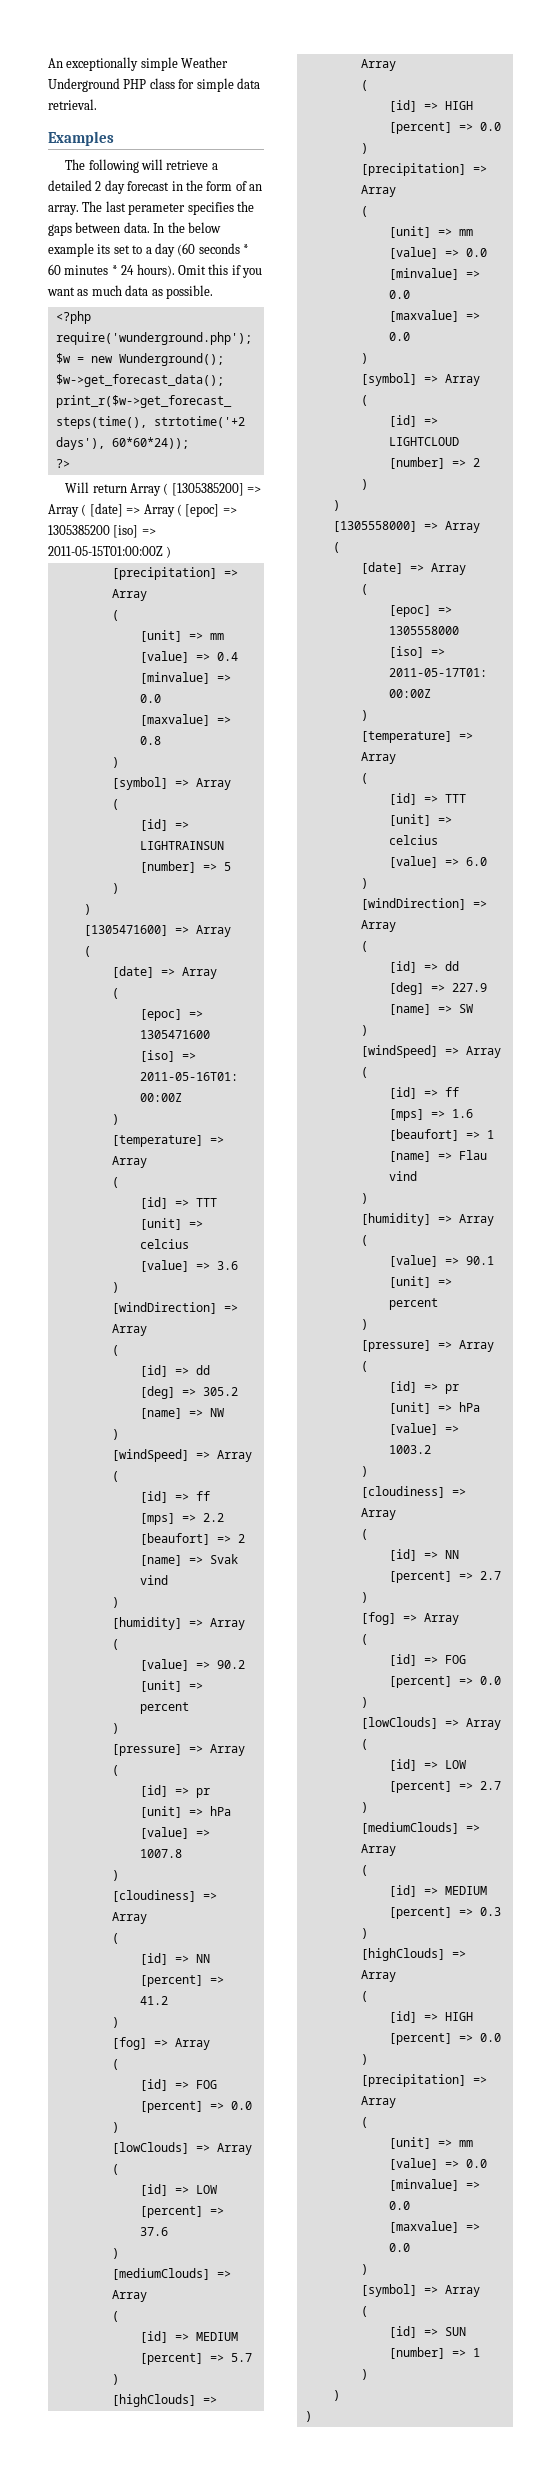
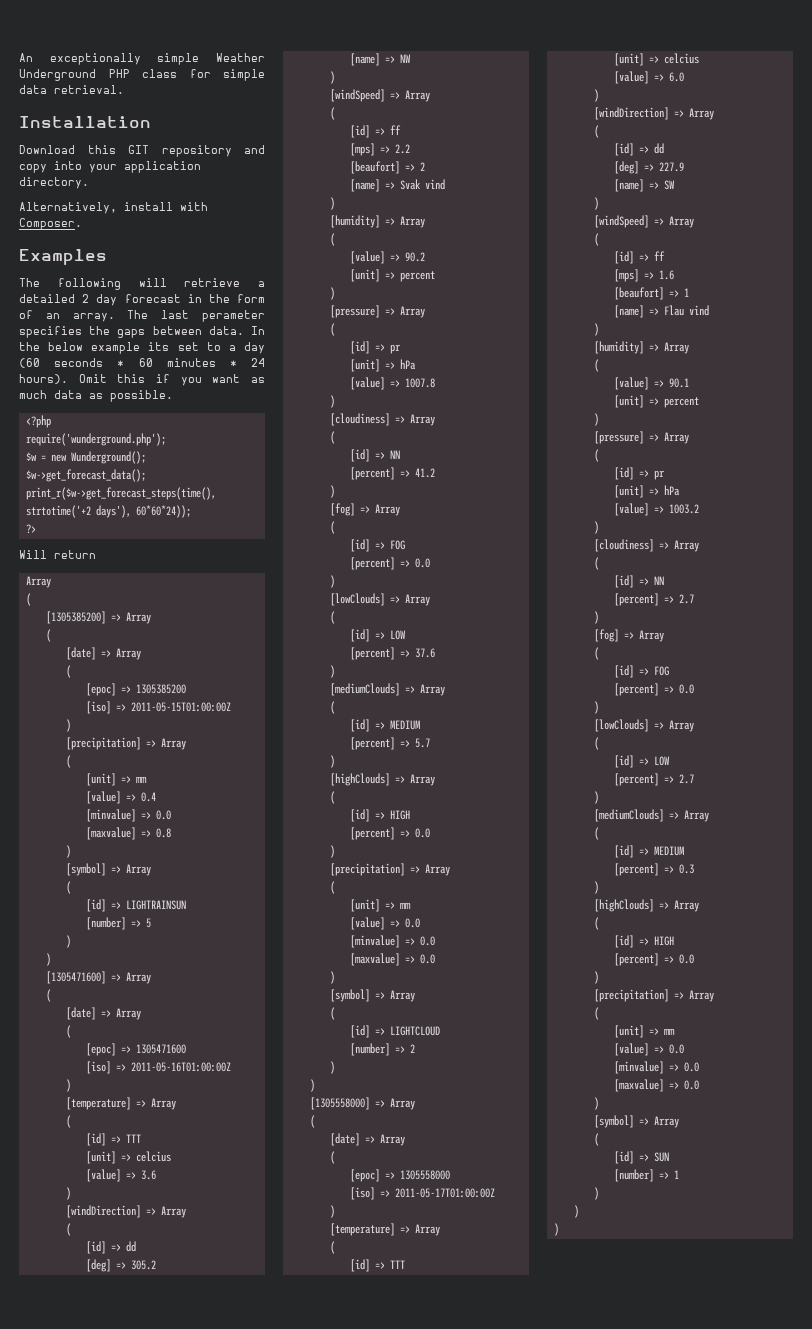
+ Installation
+ Download this GIT repository and copy into your application directory.
+ Alternatively, install with Composer.
- Will return Array ( [1305385200] => Array ( [date] => Array ( [epoc] => 1305385200 [iso] => 2011-05-15T01:00:00Z )
+ Will return
+ Array
+ (
+ [1305385200] => Array
+ (
+ [date] => Array
+ (
+ [epoc] => 1305385200
+ [iso] => 2011-05-15T01:00:00Z
+ )

